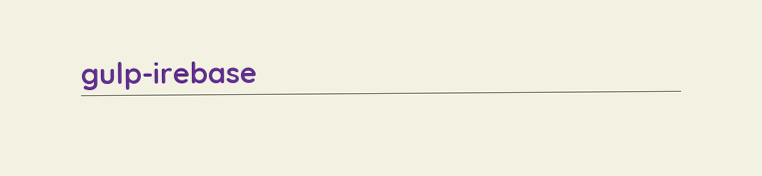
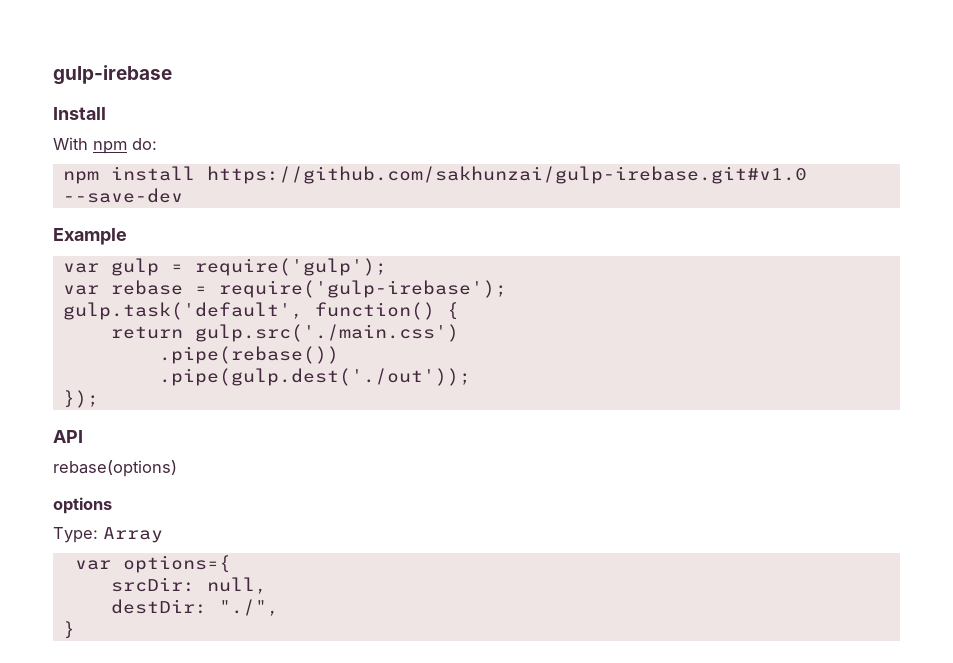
+ Install
+ With npm do:
+ npm install https://github.com/sakhunzai/gulp-irebase.git#v1.0 --save-dev
+ Example
+ var gulp = require('gulp');
+ var rebase = require('gulp-irebase');
+ gulp.task('default', function() {
+ return gulp.src('./main.css')
+ .pipe(rebase())
+ .pipe(gulp.dest('./out'));
+ });
+ API
+ rebase(options)
+ options
+ Type: Array
+ var options={
+ srcDir: null,
+ destDir: "./",
+ }

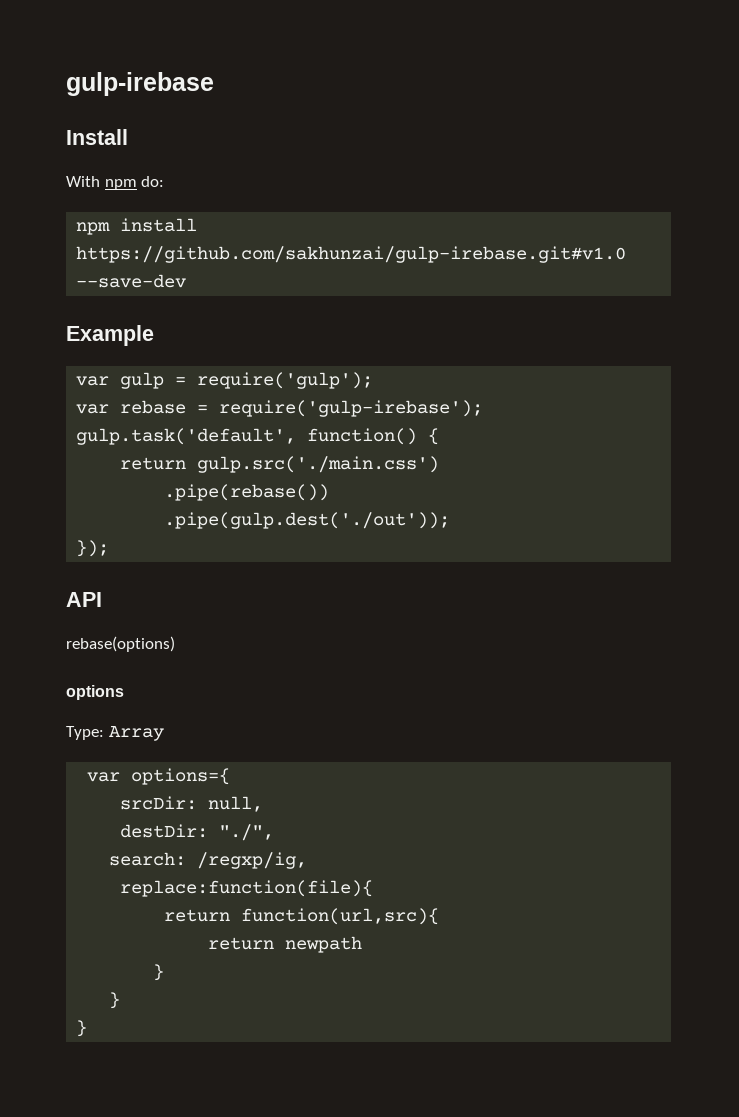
+ search: /regxp/ig,
+ replace:function(file){
+ return function(url,src){
+ return newpath
+ }
+ }

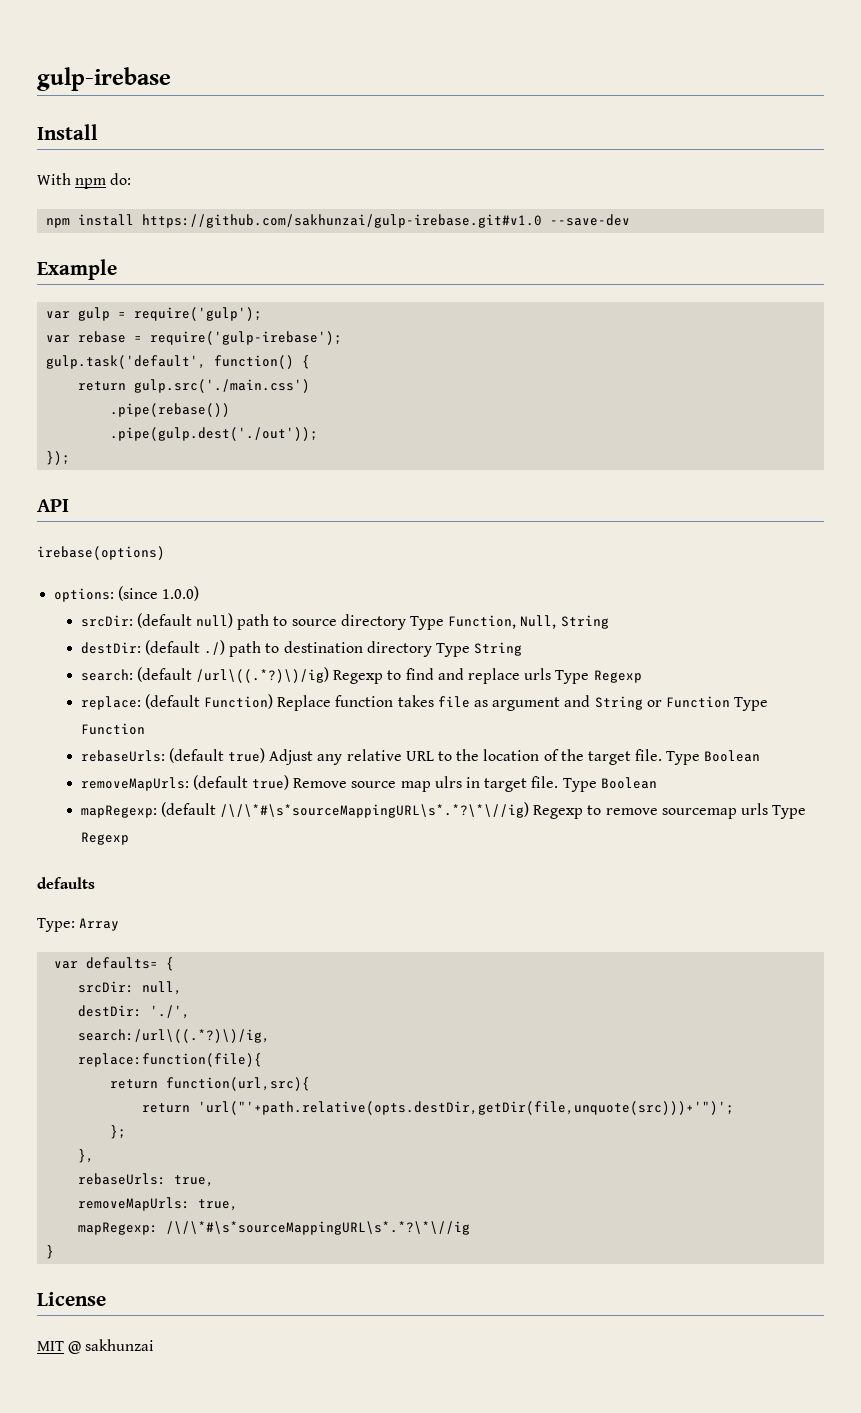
- rebase(options)
- options
+ irebase(options)
+ options: (since 1.0.0)
+ srcDir: (default null) path to source directory Type Function, Null, String
+ destDir: (default ./) path to destination directory Type String
+ search: (default /url\((.*?)\)/ig) Regexp to find and replace urls Type Regexp
+ replace: (default Function) Replace function takes file as argument and String or Function Type Function
+ rebaseUrls: (default true) Adjust any relative URL to the location of the target file. Type Boolean
+ removeMapUrls: (default true) Remove source map ulrs in target file. Type Boolean
+ mapRegexp: (default /\/\*#\s*sourceMappingURL\s*.*?\*\//ig) Regexp to remove sourcemap urls Type Regexp
+ defaults
- var options={
+ var defaults= {
- destDir: "./",
- search: /regxp/ig,
+ destDir: './',
+ search:/url\((.*?)\)/ig,
- return newpath
+ return 'url("'+path.relative(opts.destDir,getDir(file,unquote(src)))+'")';
+ };
+ },
+ rebaseUrls: true,
+ removeMapUrls: true,
+ mapRegexp: /\/\*#\s*sourceMappingURL\s*.*?\*\//ig
  }
- }
- }
+ License
+ MIT @ sakhunzai

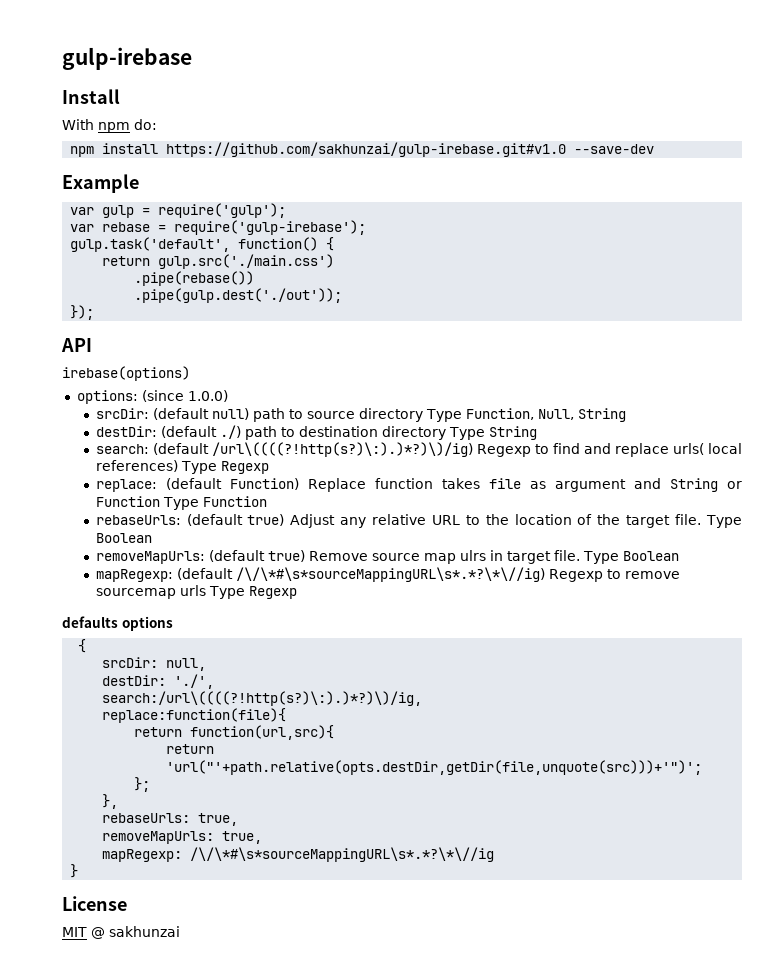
- search: (default /url\((.*?)\)/ig) Regexp to find and replace urls Type Regexp
+ search: (default /url\((((?!http(s?)\:).)*?)\)/ig) Regexp to find and replace urls( local references) Type Regexp
- defaults
- Type: Array
- var defaults= {
+ defaults options
+ {
- search:/url\((.*?)\)/ig,
+ search:/url\((((?!http(s?)\:).)*?)\)/ig,

